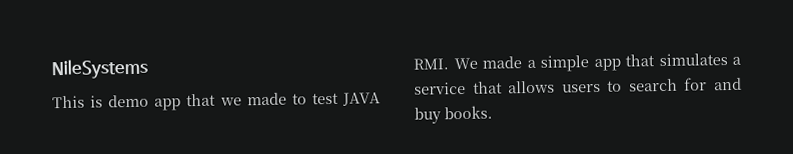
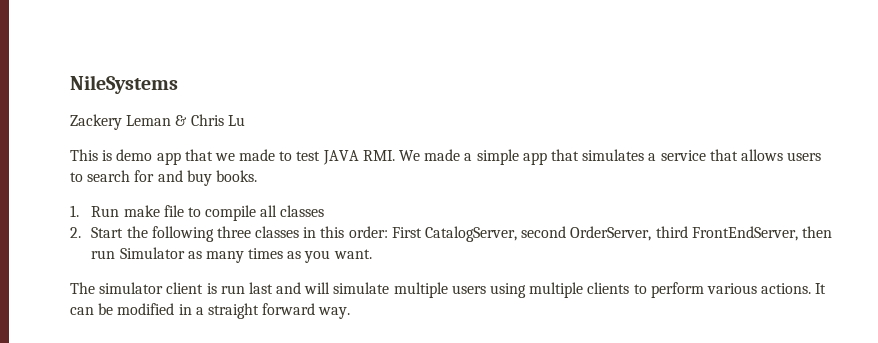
+ Zackery Leman & Chris Lu
+ 1. Run make file to compile all classes
+ 2. Start the following three classes in this order: First CatalogServer, second OrderServer, third FrontEndServer, then run Simulator as many times as you want.
+ The simulator client is run last and will simulate multiple users using multiple clients to perform various actions. It can be modified in a straight forward way.

